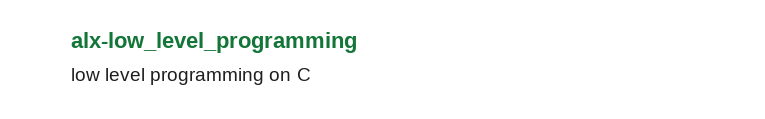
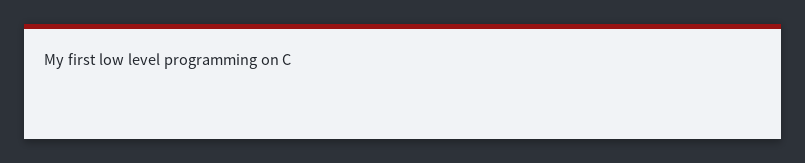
- alx-low_level_programming
- low level programming on C
+ My first low level programming on C

